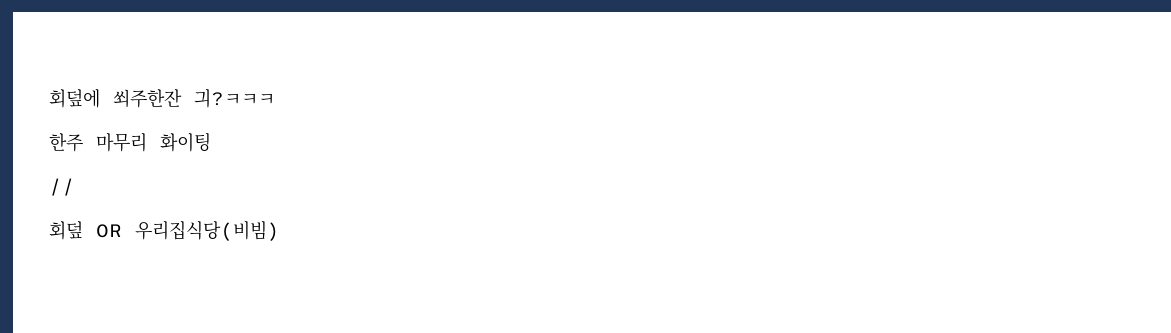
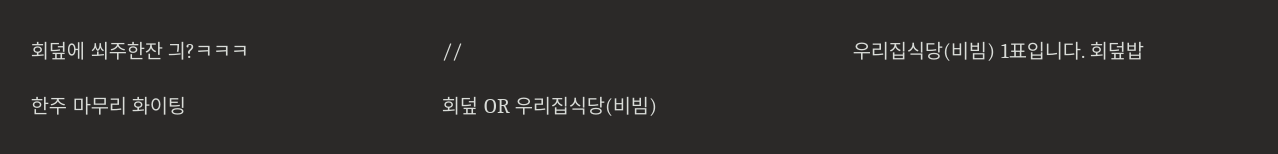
+ 우리집식당(비빔) 1표입니다. 회덮밥

